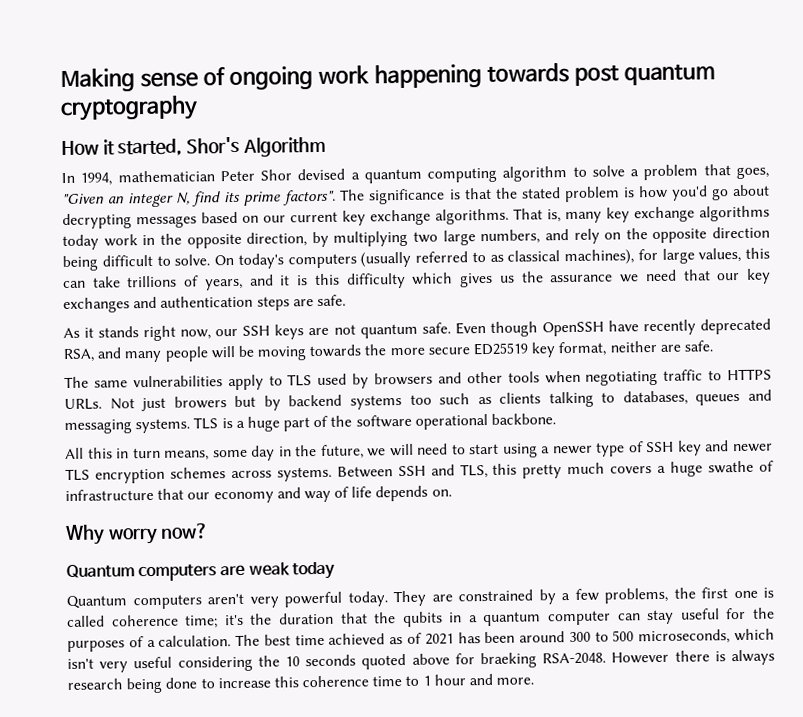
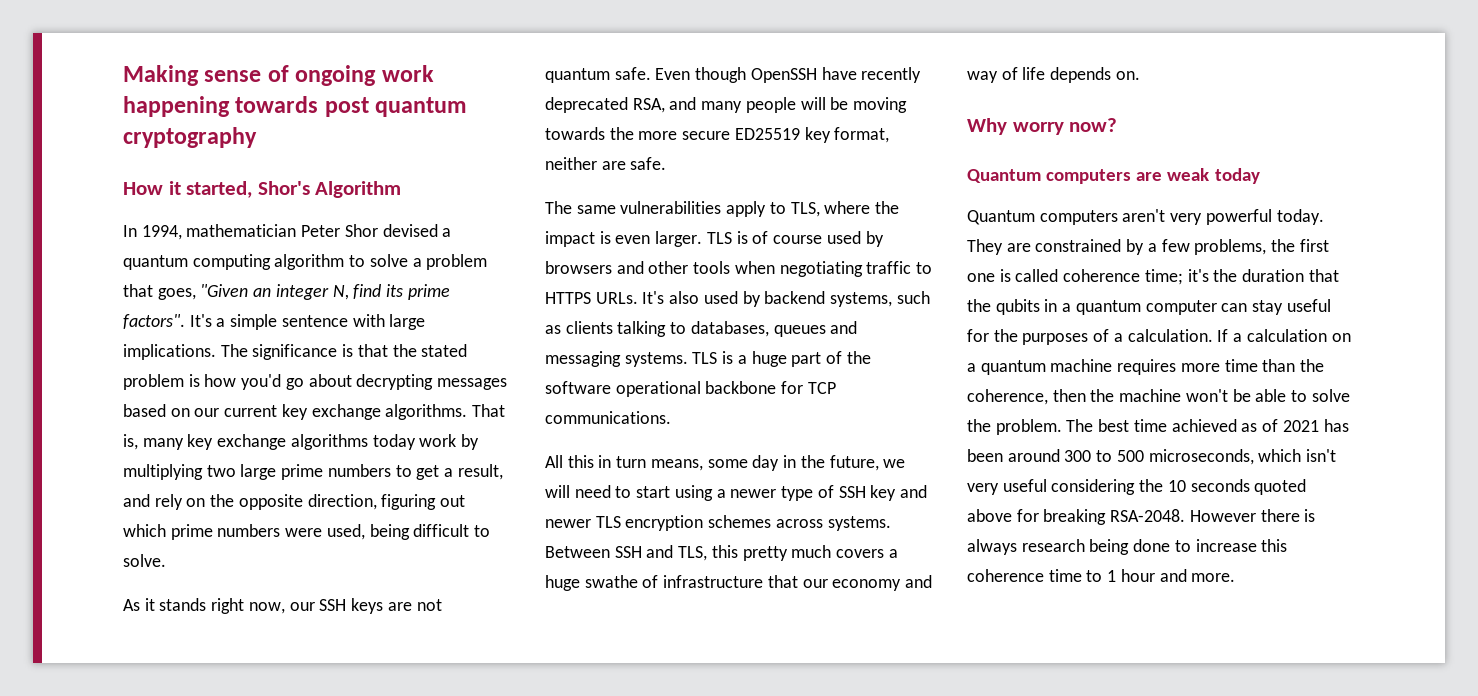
+ It's a simple sentence with large implications.
- That is, many key exchange algorithms today work in the opposite direction, by multiplying two large numbers, and rely on the opposite direction being difficult to solve. On today's computers (usually referred to as classical machines), for large values, this can take trillions of years, and it is this difficulty which gives us the assurance we need that our key exchanges and authentication steps are safe.
+ That is, many key exchange algorithms today work by multiplying two large prime numbers to get a result, and rely on the opposite direction, figuring out which prime numbers were used, being difficult to solve.
- The same vulnerabilities apply to TLS used by browsers and other tools when negotiating traffic to HTTPS URLs.
+ The same vulnerabilities apply to TLS, where the impact is even larger. TLS is of course used by browsers and other tools when negotiating traffic to HTTPS URLs.
- Not just browers but by backend systems too such as clients talking to databases, queues and messaging systems.
+ It's also used by backend systems, such as clients talking to databases, queues and messaging systems.
- TLS is a huge part of the software operational backbone.
+ TLS is a huge part of the software operational backbone for TCP communications.
+ If a calculation on a quantum machine requires more time than the coherence, then the machine won't be able to solve the problem.
- The best time achieved as of 2021 has been around 300 to 500 microseconds, which isn't very useful considering the 10 seconds quoted above for braeking RSA-2048.
+ The best time achieved as of 2021 has been around 300 to 500 microseconds, which isn't very useful considering the 10 seconds quoted above for breaking RSA-2048.

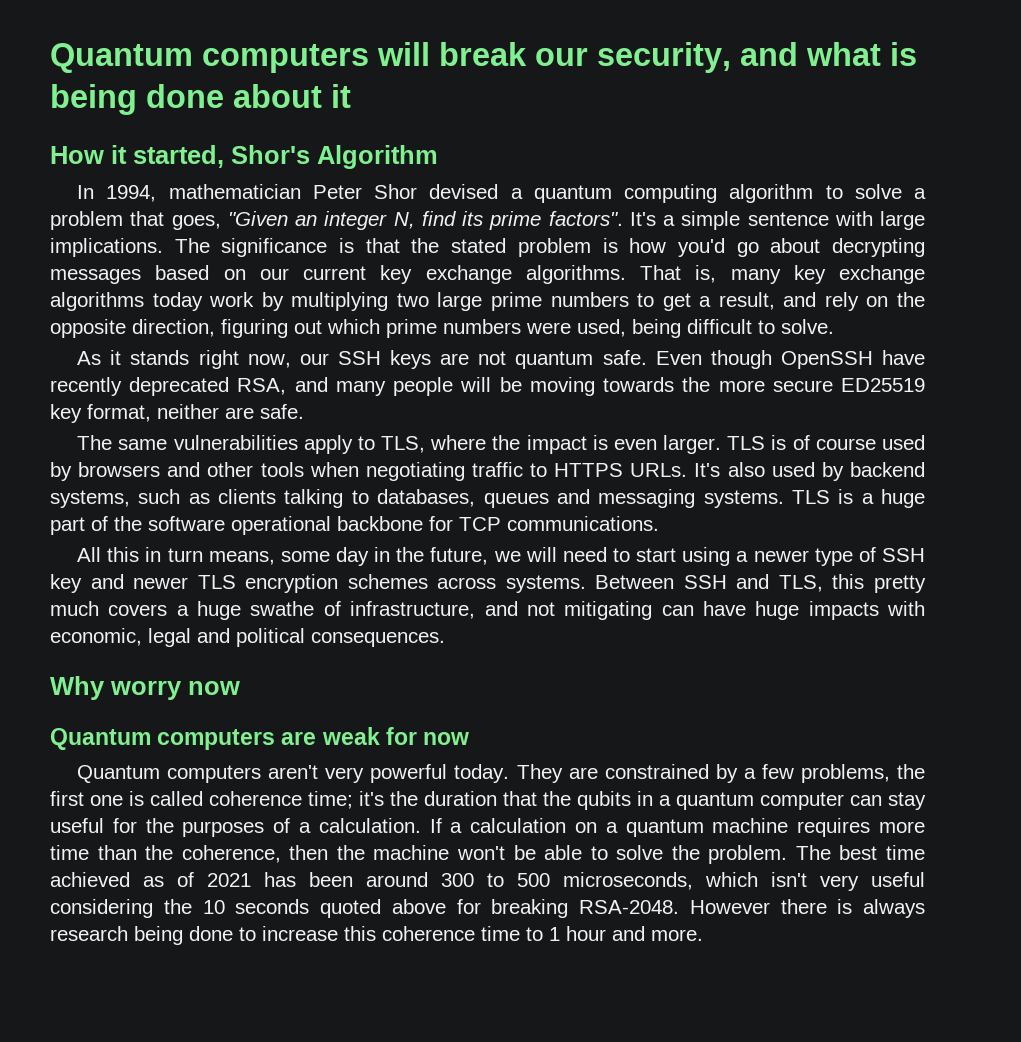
- Making sense of ongoing work happening towards post quantum cryptography
+ Quantum computers will break our security, and what is being done about it
- Between SSH and TLS, this pretty much covers a huge swathe of infrastructure that our economy and way of life depends on.
+ Between SSH and TLS, this pretty much covers a huge swathe of infrastructure, and not mitigating can have huge impacts with economic, legal and political consequences.
- Why worry now?
+ Why worry now
- Quantum computers are weak today
+ Quantum computers are weak for now

